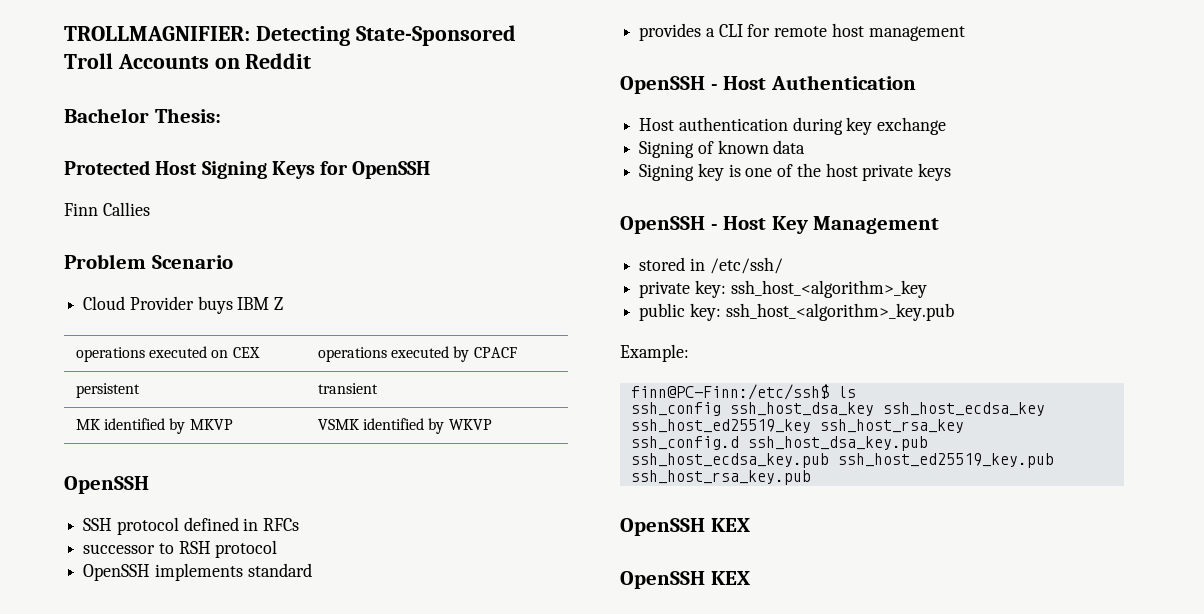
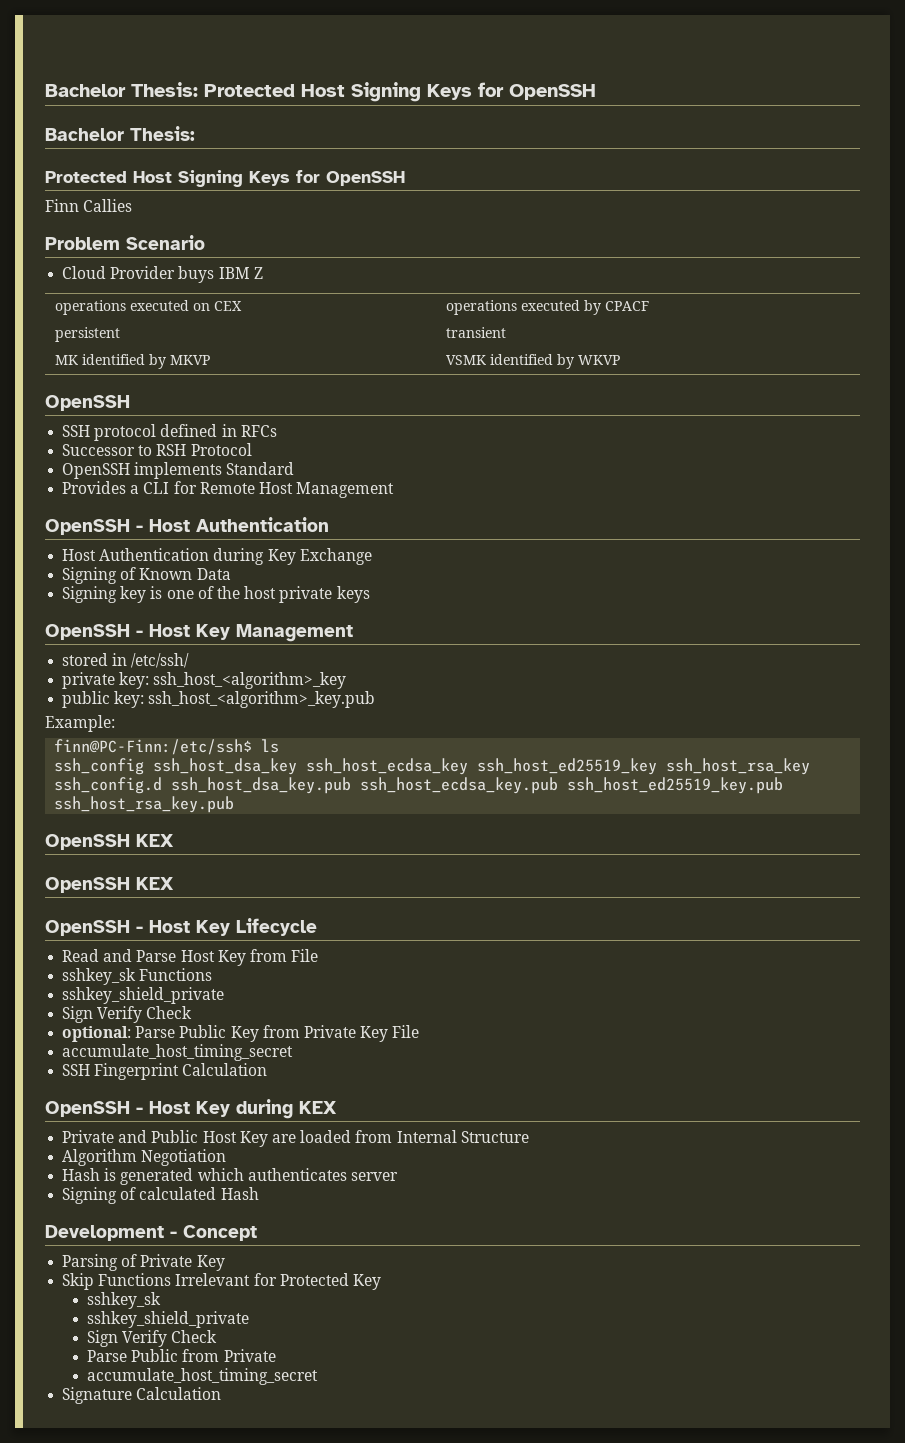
- TROLLMAGNIFIER: Detecting State-Sponsored Troll Accounts on Reddit
+ Bachelor Thesis: Protected Host Signing Keys for OpenSSH
- successor to RSH protocol
+ Successor to RSH Protocol
- OpenSSH implements standard
- provides a CLI for remote host management
+ OpenSSH implements Standard
+ Provides a CLI for Remote Host Management
- Host authentication during key exchange
- Signing of known data
+ Host Authentication during Key Exchange
+ Signing of Known Data
+ OpenSSH - Host Key Lifecycle
+ Read and Parse Host Key from File
+ sshkey_sk Functions
+ sshkey_shield_private
+ Sign Verify Check
+ optional: Parse Public Key from Private Key File
+ accumulate_host_timing_secret
+ SSH Fingerprint Calculation
+ OpenSSH - Host Key during KEX
+ Private and Public Host Key are loaded from Internal Structure
+ Algorithm Negotiation
+ Hash is generated which authenticates server
+ Signing of calculated Hash
+ Development - Concept
+ Parsing of Private Key
+ Skip Functions Irrelevant for Protected Key
+ sshkey_sk
+ sshkey_shield_private
+ Sign Verify Check
+ Parse Public from Private
+ accumulate_host_timing_secret
+ Signature Calculation

